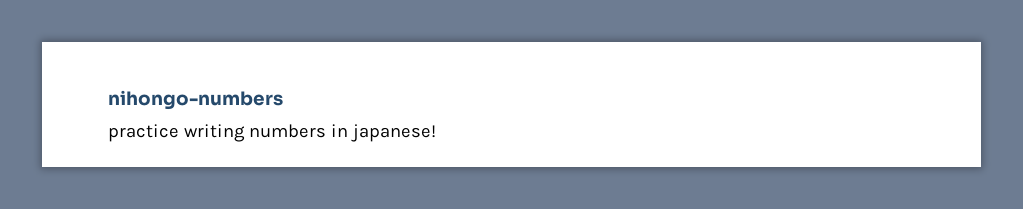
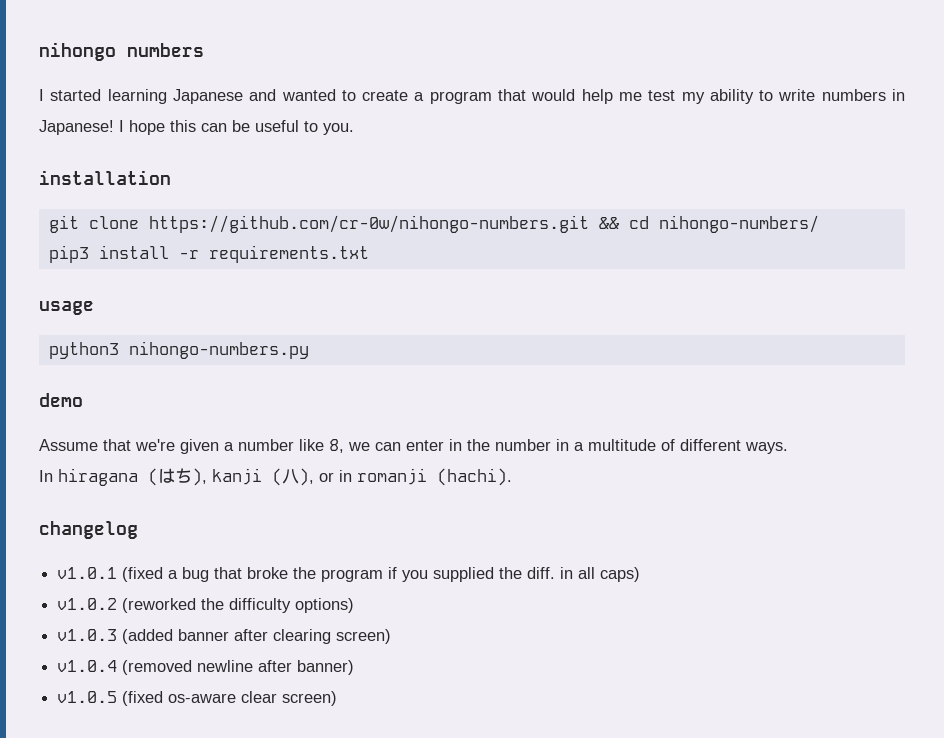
- nihongo-numbers
- practice writing numbers in japanese!
+ nihongo numbers
+ I started learning Japanese and wanted to create a program that would help me test my ability to write numbers in Japanese! I hope this can be useful to you.
+ installation
+ git clone https://github.com/cr-0w/nihongo-numbers.git && cd nihongo-numbers/
+ pip3 install -r requirements.txt
+ usage
+ python3 nihongo-numbers.py
+ demo
+ Assume that we're given a number like 8, we can enter in the number in a multitude of different ways.
+ In hiragana (はち), kanji (八), or in romanji (hachi).
+ changelog
+ v1.0.1 (fixed a bug that broke the program if you supplied the diff. in all caps)
+ v1.0.2 (reworked the difficulty options)
+ v1.0.3 (added banner after clearing screen)
+ v1.0.4 (removed newline after banner)
+ v1.0.5 (fixed os-aware clear screen)

